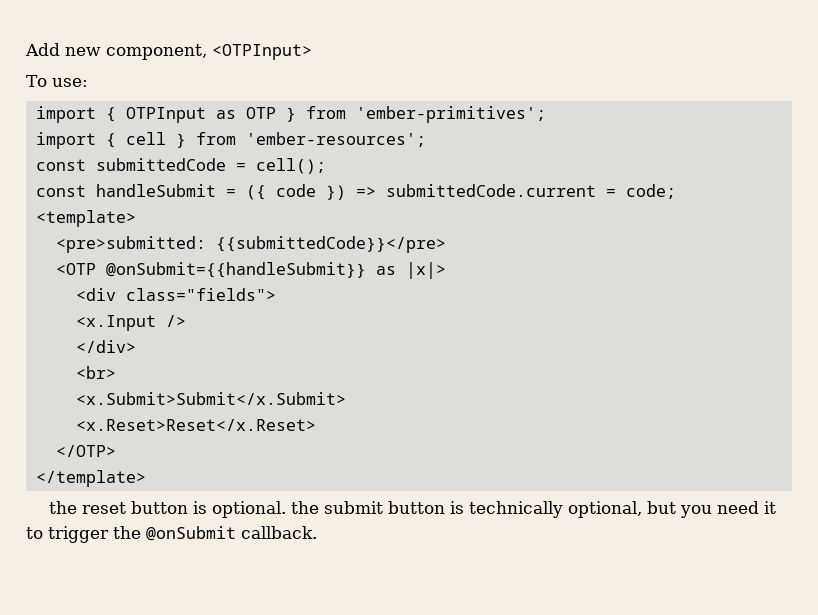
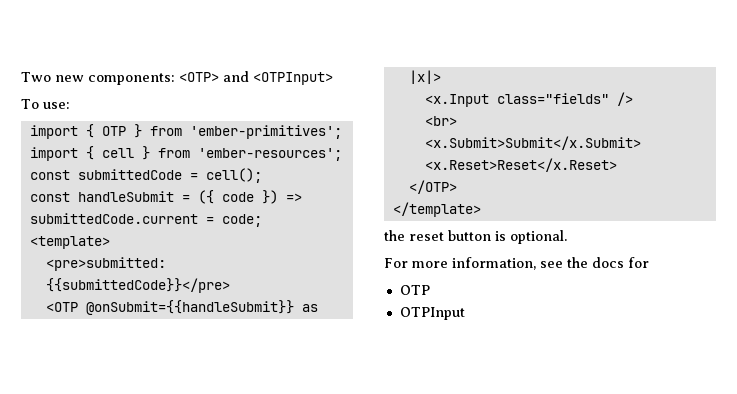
- Add new component, <OTPInput>
+ Two new components: <OTP> and <OTPInput>
- import { OTPInput as OTP } from 'ember-primitives';
+ import { OTP } from 'ember-primitives';
- <div class="fields">
- <x.Input />
+ <x.Input class="fields" />
- </div>
- the reset button is optional. the submit button is technically optional, but you need it to trigger the @onSubmit callback.
+ the reset button is optional.
+ For more information, see the docs for
+ OTP
+ OTPInput

